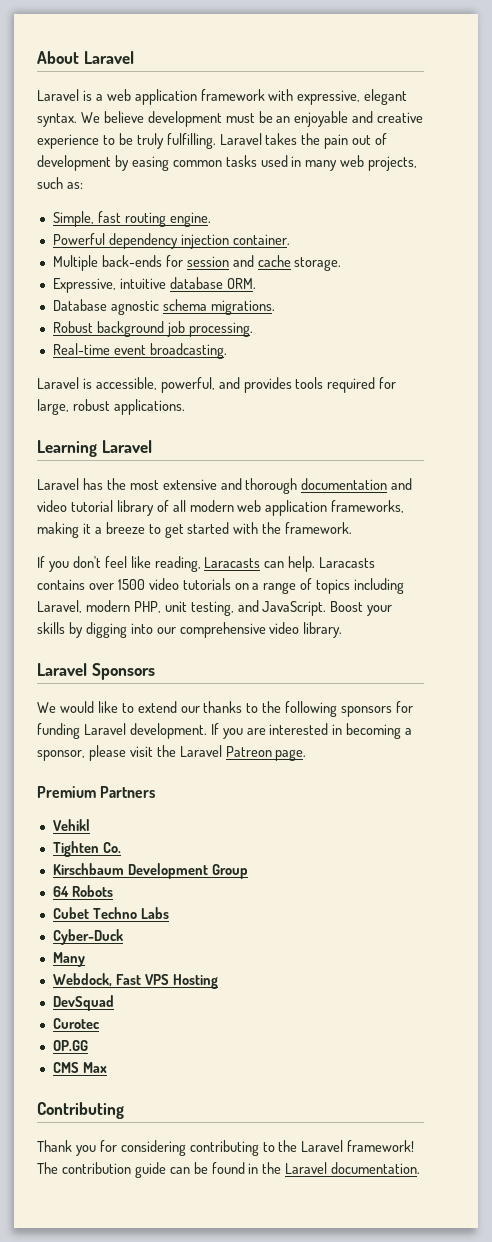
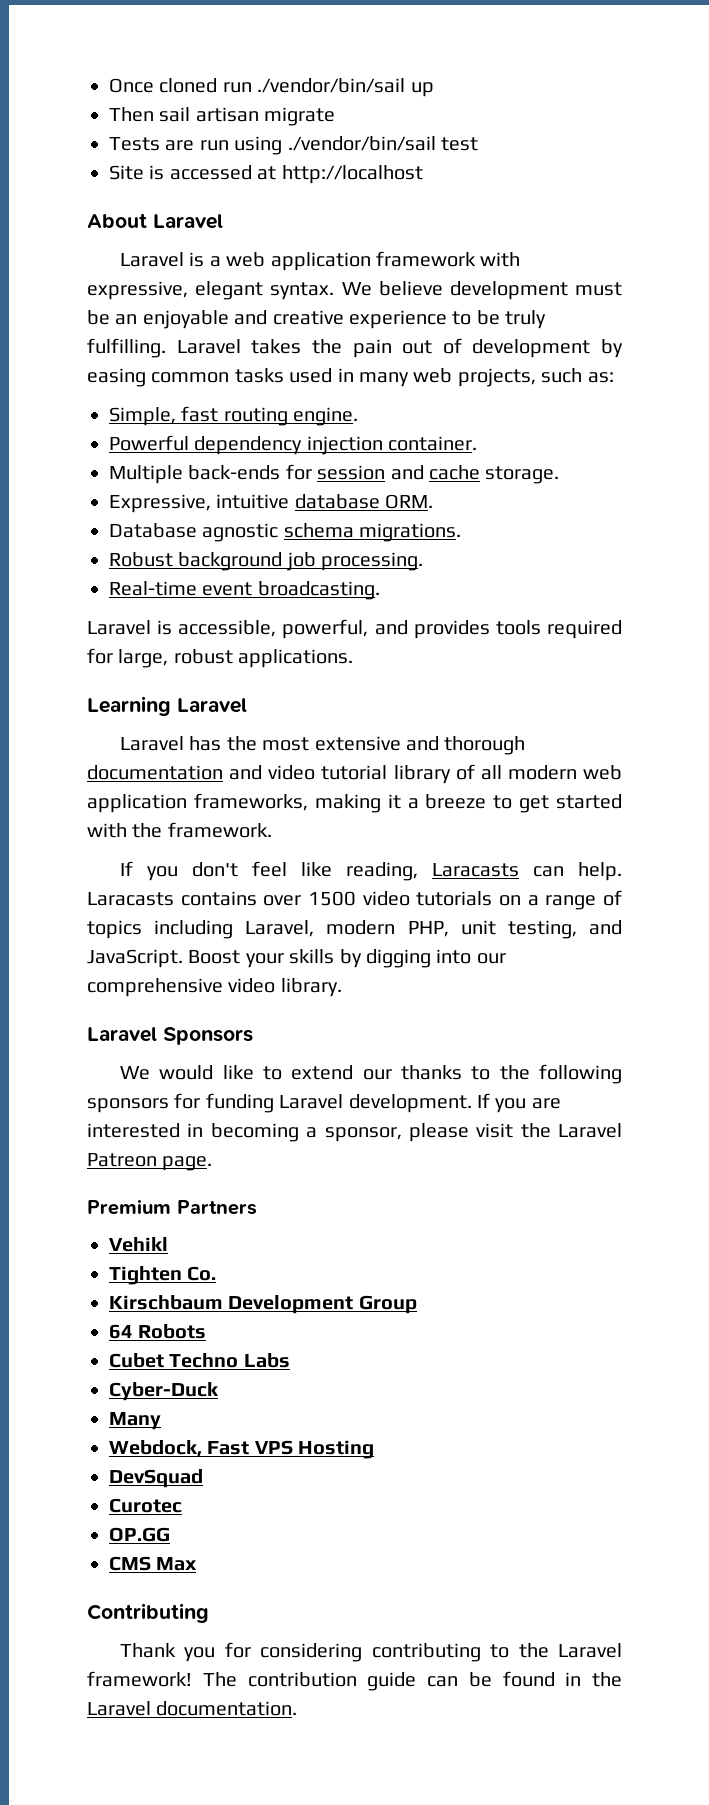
+ Once cloned run ./vendor/bin/sail up
+ Then sail artisan migrate
+ Tests are run using ./vendor/bin/sail test
+ Site is accessed at http://localhost

